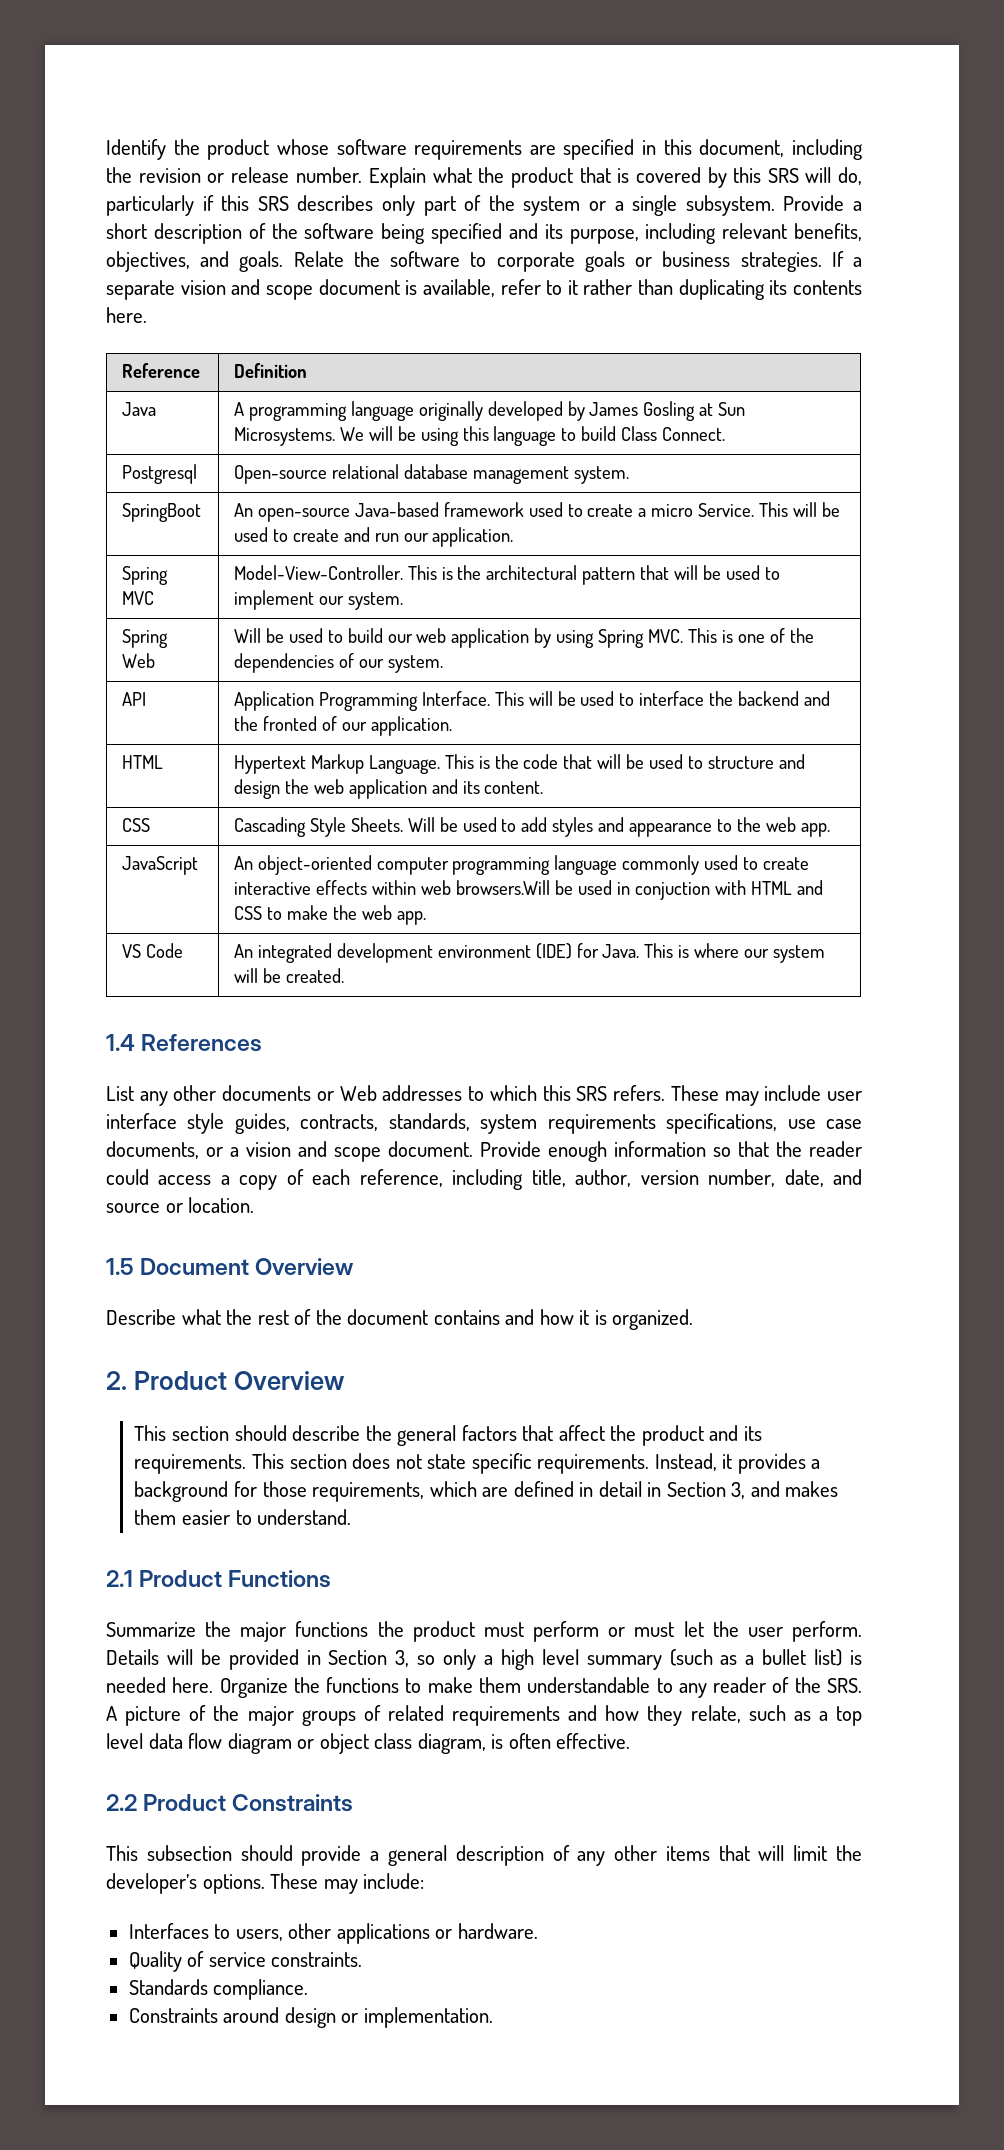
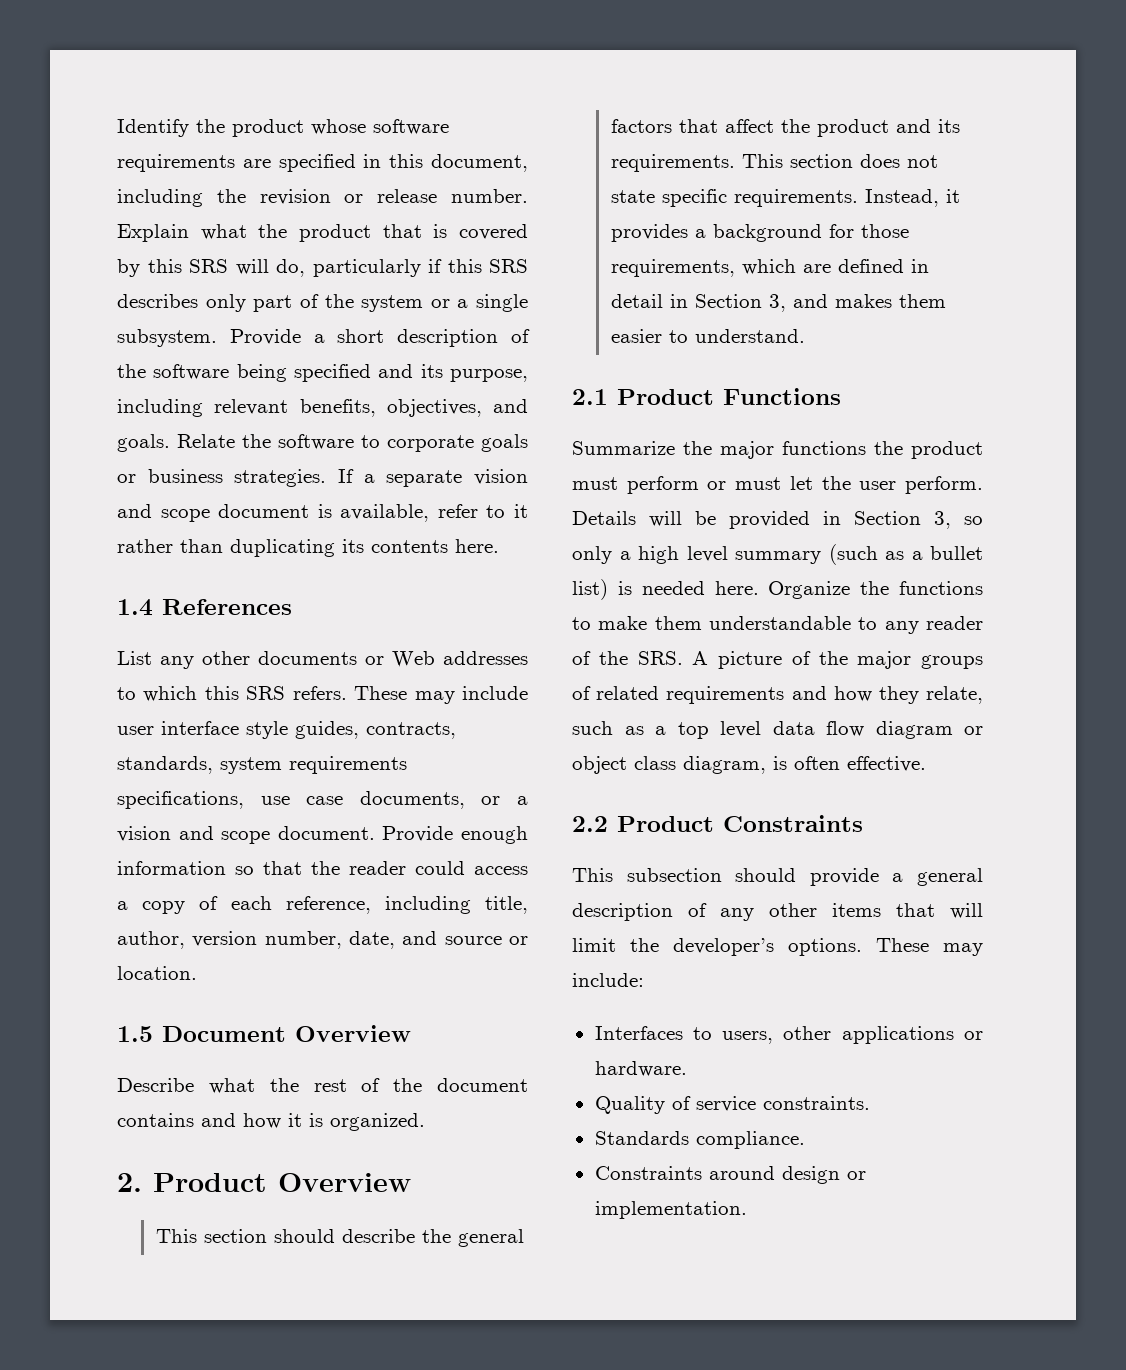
- Reference | Definition
- Java | A programming language originally developed by James Gosling at Sun Microsystems. We will be using this language to build Class Connect.
- Postgresql | Open-source relational database management system.
- SpringBoot | An open-source Java-based framework used to create a micro Service. This will be used to create and run our application.
- Spring MVC | Model-View-Controller. This is the architectural pattern that will be used to implement our system.
- Spring Web | Will be used to build our web application by using Spring MVC. This is one of the dependencies of our system.
- API | Application Programming Interface. This will be used to interface the backend and the fronted of our application.
- HTML | Hypertext Markup Language. This is the code that will be used to structure and design the web application and its content.
- CSS | Cascading Style Sheets. Will be used to add styles and appearance to the web app.
- JavaScript | An object-oriented computer programming language commonly used to create interactive effects within web browsers.Will be used in conjuction with HTML and CSS to make the web app.
- VS Code | An integrated development environment (IDE) for Java. This is where our system will be created.

